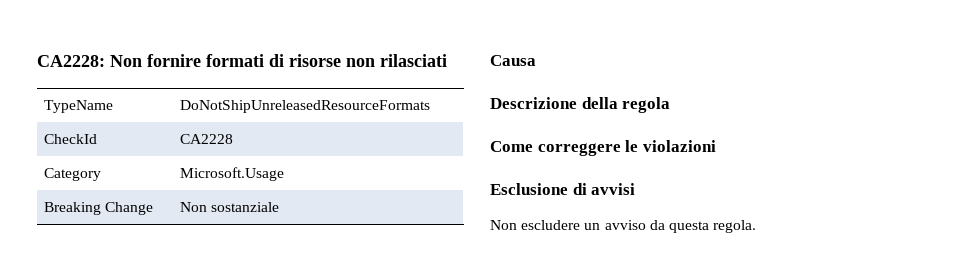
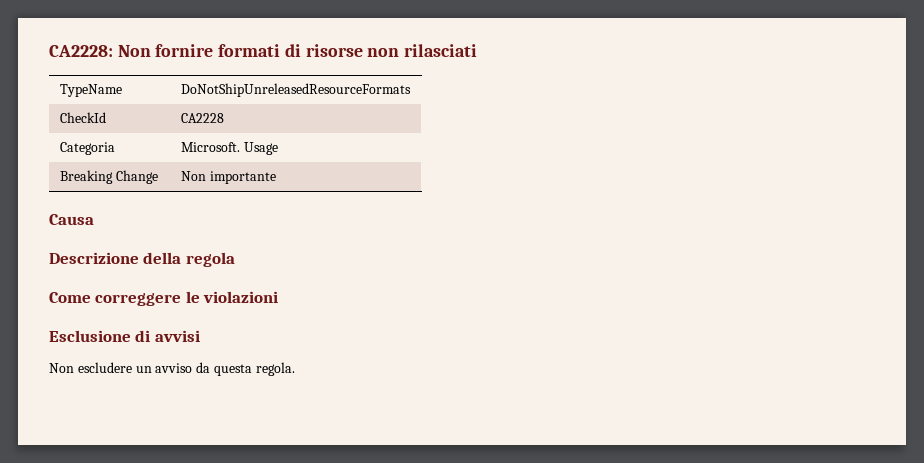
- Category | Microsoft.Usage
+ Categoria | Microsoft. Usage
- Breaking Change | Non sostanziale
+ Breaking Change | Non importante

